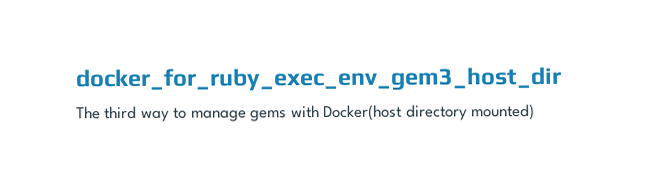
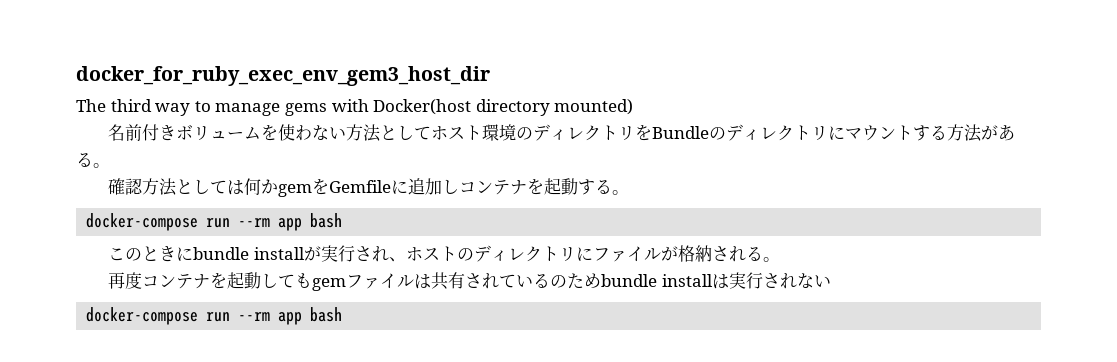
+ 名前付きボリュームを使わない方法としてホスト環境のディレクトリをBundleのディレクトリにマウントする方法がある。
+ 確認方法としては何かgemをGemfileに追加しコンテナを起動する。
+ docker-compose run --rm app bash
+ このときにbundle installが実行され、ホストのディレクトリにファイルが格納される。
+ 再度コンテナを起動してもgemファイルは共有されているのためbundle installは実行されない
+ docker-compose run --rm app bash

